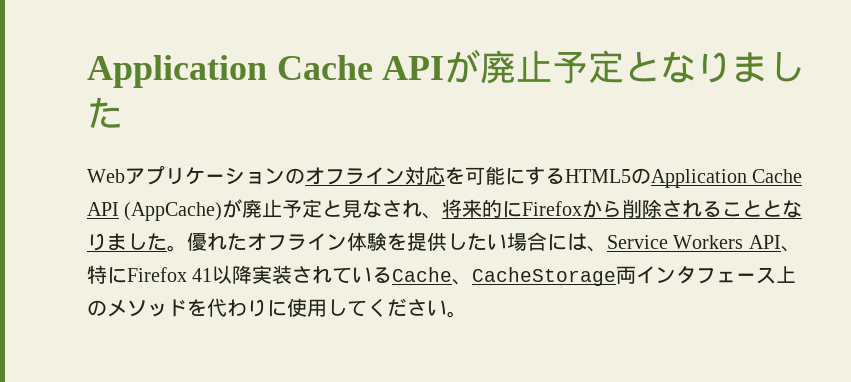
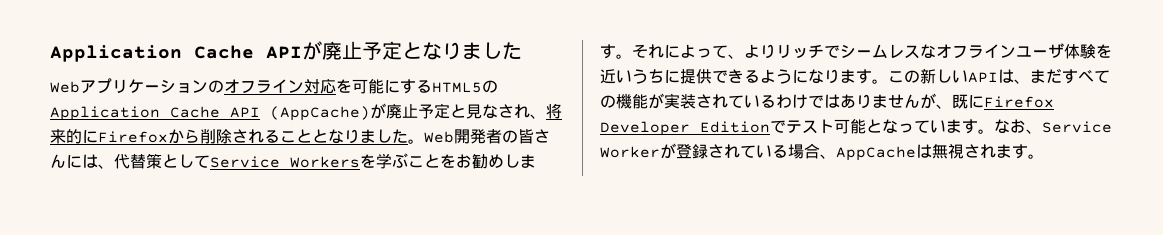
- 優れたオフライン体験を提供したい場合には、Service Workers API、特にFirefox 41以降実装されているCache、CacheStorage両インタフェース上のメソッドを代わりに使用してください。
+ Web開発者の皆さんには、代替策としてService Workersを学ぶことをお勧めします。それによって、よりリッチでシームレスなオフラインユーザ体験を近いうちに提供できるようになります。この新しいAPIは、まだすべての機能が実装されているわけではありませんが、既にFirefox Developer Editionでテスト可能となっています。なお、Service Workerが登録されている場合、AppCacheは無視されます。

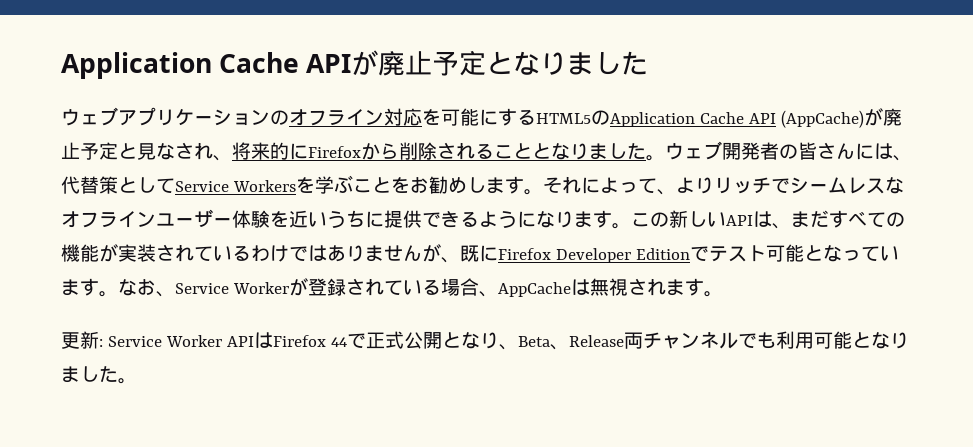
- Webアプリケーションのオフライン対応を可能にするHTML5のApplication Cache API (AppCache)が廃止予定と見なされ、将来的にFirefoxから削除されることとなりました。
+ ウェブアプリケーションのオフライン対応を可能にするHTML5のApplication Cache API (AppCache)が廃止予定と見なされ、将来的にFirefoxから削除されることとなりました。
- Web開発者の皆さんには、代替策としてService Workersを学ぶことをお勧めします。
+ ウェブ開発者の皆さんには、代替策としてService Workersを学ぶことをお勧めします。
- それによって、よりリッチでシームレスなオフラインユーザ体験を近いうちに提供できるようになります。
+ それによって、よりリッチでシームレスなオフラインユーザー体験を近いうちに提供できるようになります。
+ 更新: Service Worker APIはFirefox 44で正式公開となり、Beta、Release両チャンネルでも利用可能となりました。

